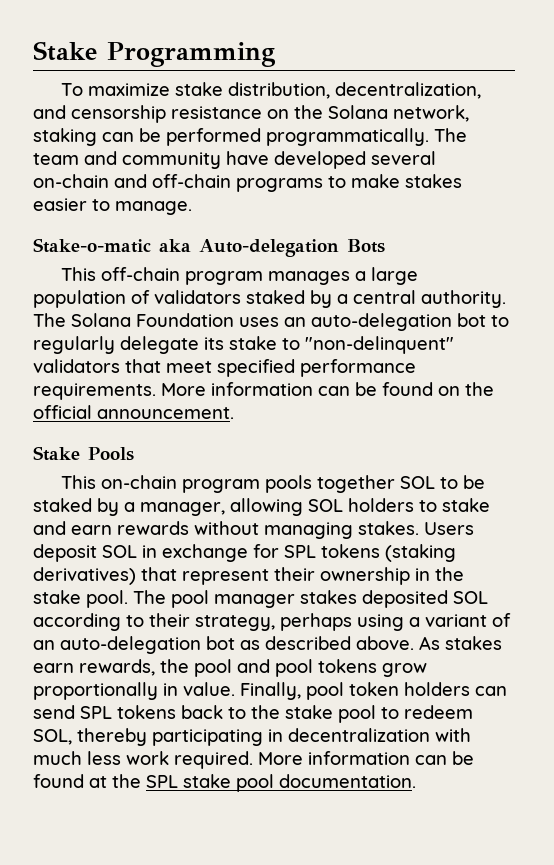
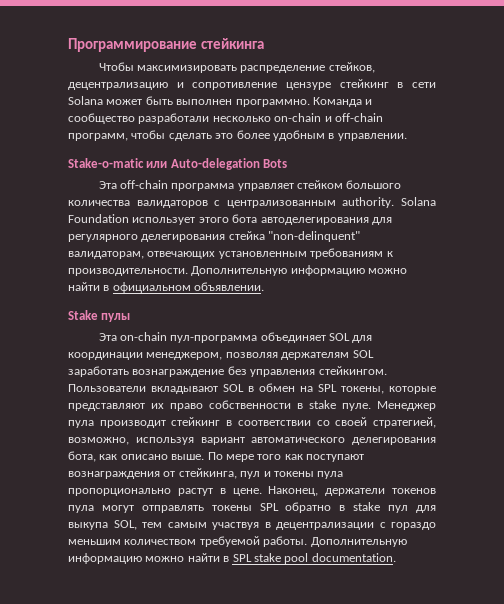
- Stake Programming
- To maximize stake distribution, decentralization, and censorship resistance on the Solana network, staking can be performed programmatically. The team and community have developed several on-chain and off-chain programs to make stakes easier to manage.
+ Программирование стейкинга
+ Чтобы максимизировать распределение стейков, децентрализацию и сопротивление цензуре стейкинг в сети Solana может быть выполнен программно. Команда и сообщество разработали несколько on-chain и off-chain программ, чтобы сделать это более удобным в управлении.
- Stake-o-matic aka Auto-delegation Bots
+ Stake-o-matic или Auto-delegation Bots
- This off-chain program manages a large population of validators staked by a central authority. The Solana Foundation uses an auto-delegation bot to regularly delegate its stake to "non-delinquent" validators that meet specified performance requirements. More information can be found on the official announcement.
- Stake Pools
- This on-chain program pools together SOL to be staked by a manager, allowing SOL holders to stake and earn rewards without managing stakes. Users deposit SOL in exchange for SPL tokens (staking derivatives) that represent their ownership in the stake pool. The pool manager stakes deposited SOL according to their strategy, perhaps using a variant of an auto-delegation bot as described above. As stakes earn rewards, the pool and pool tokens grow proportionally in value. Finally, pool token holders can send SPL tokens back to the stake pool to redeem SOL, thereby participating in decentralization with much less work required. More information can be found at the SPL stake pool documentation.
+ Эта off-chain программа управляет стейком большого количества валидаторов с централизованным authority. Solana Foundation использует этого бота автоделегирования для регулярного делегирования стейка "non-delinquent" валидаторам, отвечающих установленным требованиям к производительности. Дополнительную информацию можно найти в официальном объявлении.
+ Stake пулы
+ Эта on-chain пул-программа объединяет SOL для координации менеджером, позволяя держателям SOL заработать вознаграждение без управления стейкингом. Пользователи вкладывают SOL в обмен на SPL токены, которые представляют их право собственности в stake пуле. Менеджер пула производит стейкинг в соответствии со своей стратегией, возможно, используя вариант автоматического делегирования бота, как описано выше. По мере того как поступают вознаграждения от стейкинга, пул и токены пула пропорционально растут в цене. Наконец, держатели токенов пула могут отправлять токены SPL обратно в stake пул для выкупа SOL, тем самым участвуя в децентрализации с гораздо меньшим количеством требуемой работы. Дополнительную информацию можно найти в SPL stake pool documentation.

